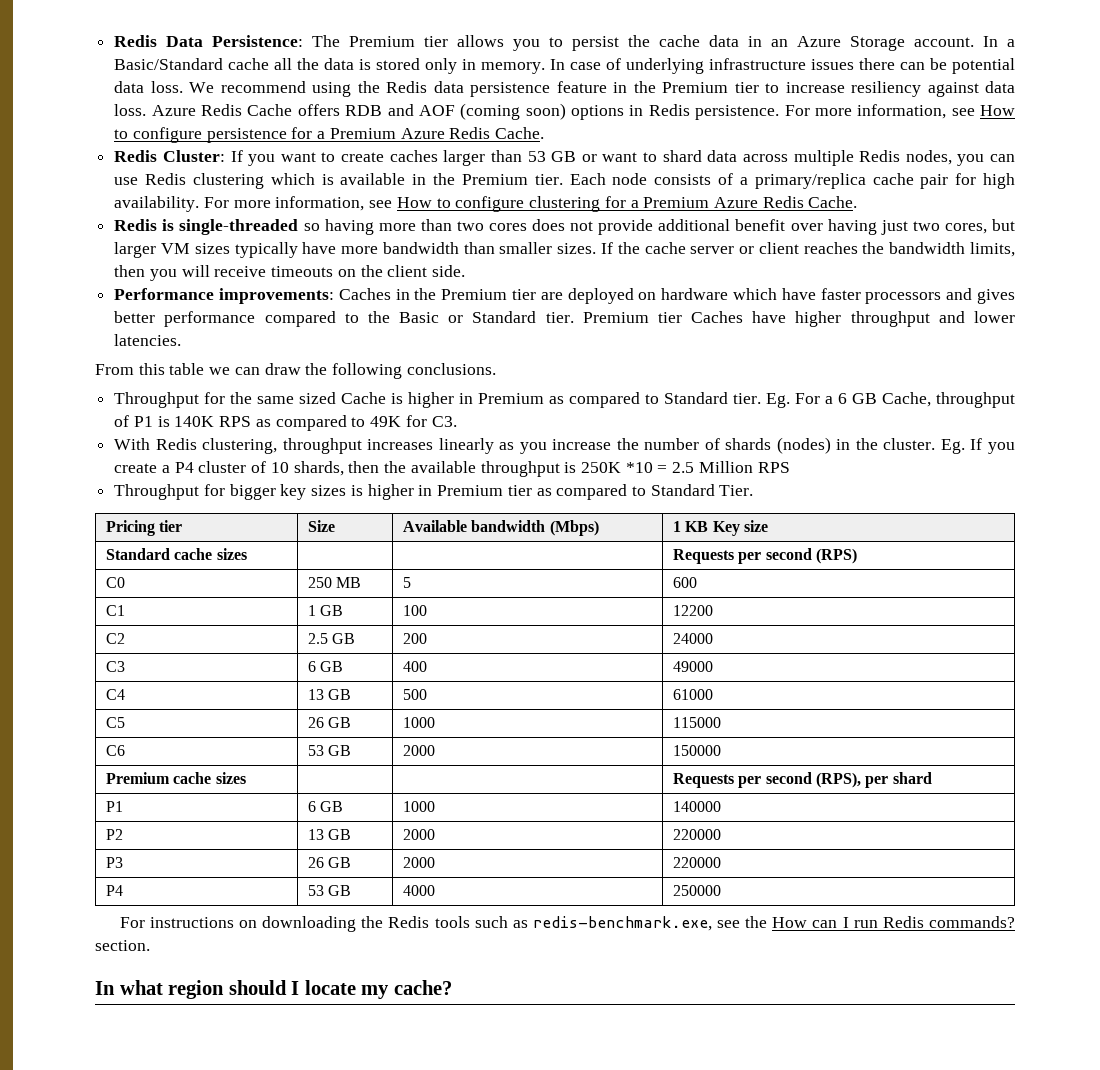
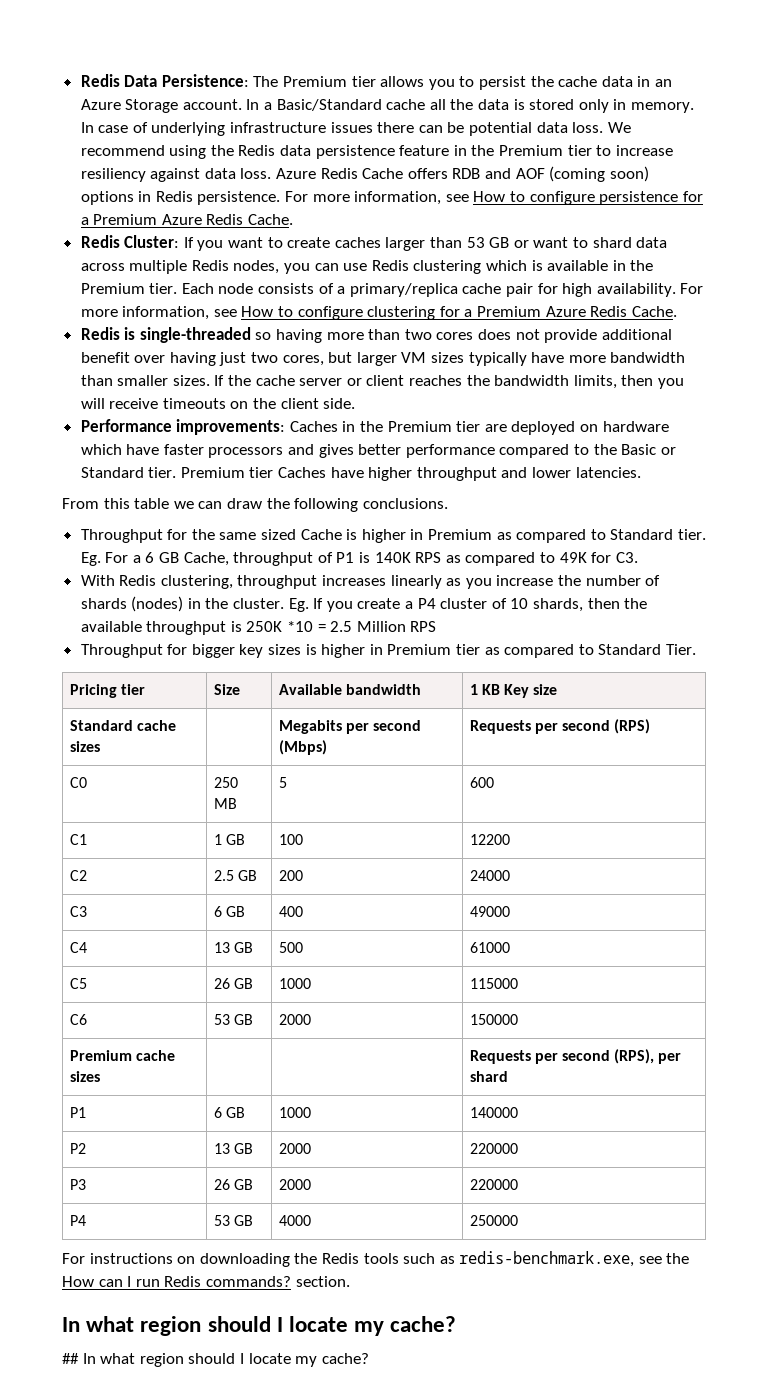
- Pricing tier | Size | Available bandwidth (Mbps) | 1 KB Key size
+ Pricing tier | Size | Available bandwidth | 1 KB Key size
- Standard cache sizes | | | Requests per second (RPS)
+ Standard cache sizes | | Megabits per second (Mbps) | Requests per second (RPS)
+ ## In what region should I locate my cache?

